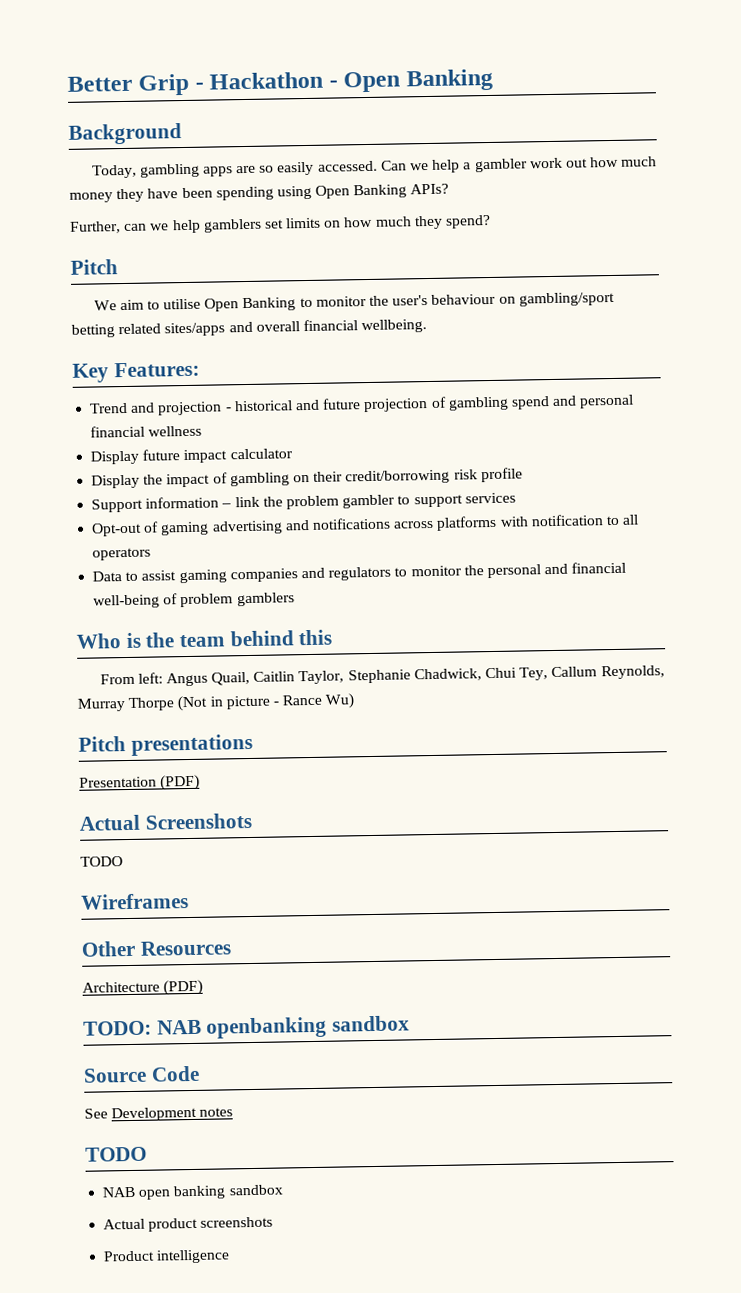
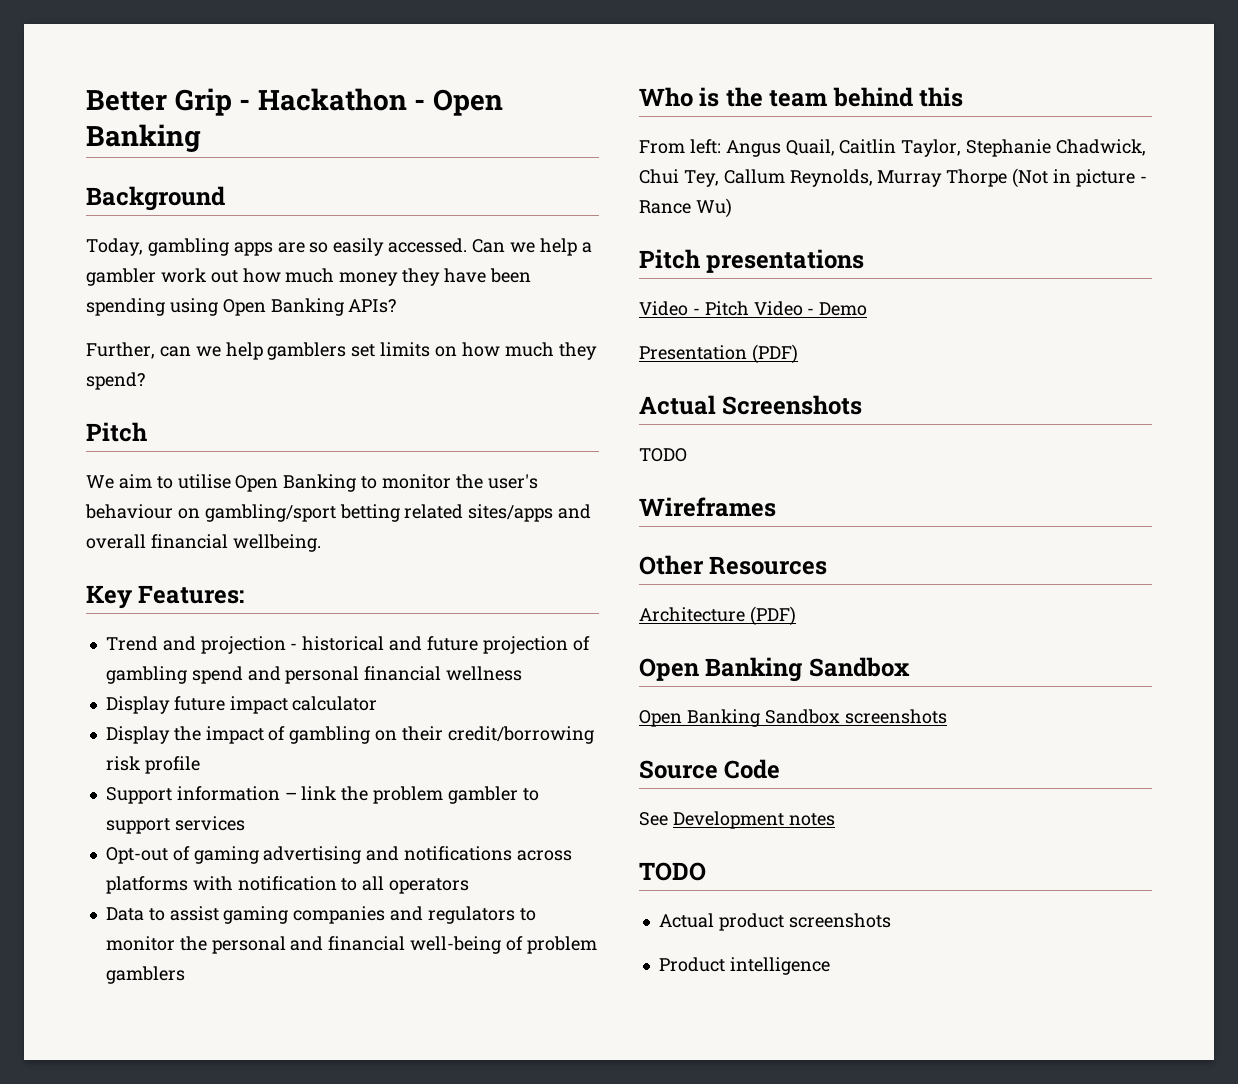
+ Video - Pitch Video - Demo
  Architecture (PDF)
- TODO: NAB openbanking sandbox
+ Open Banking Sandbox
+ Open Banking Sandbox screenshots
- NAB open banking sandbox

